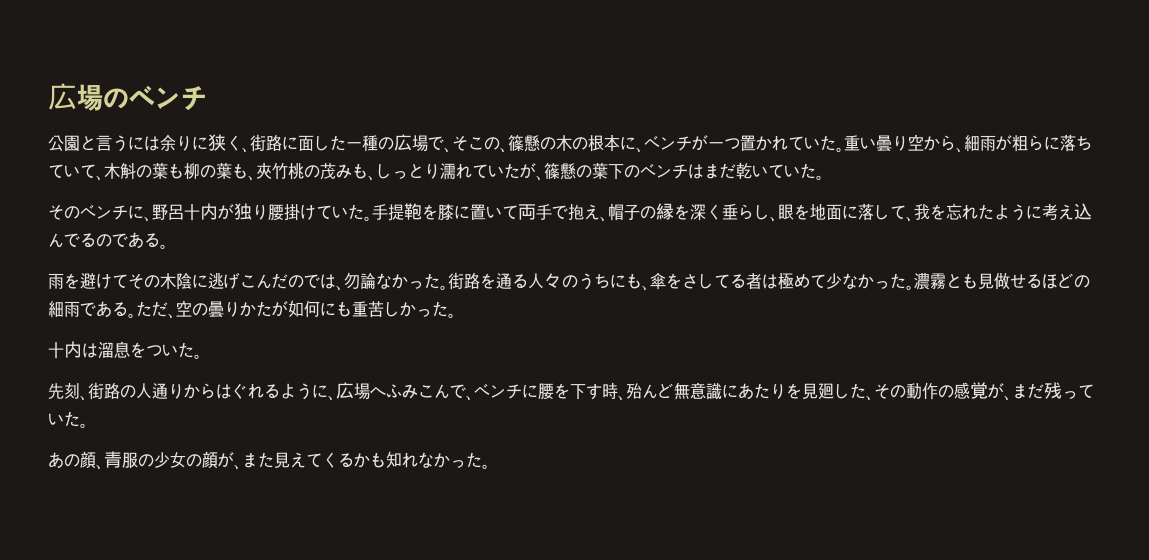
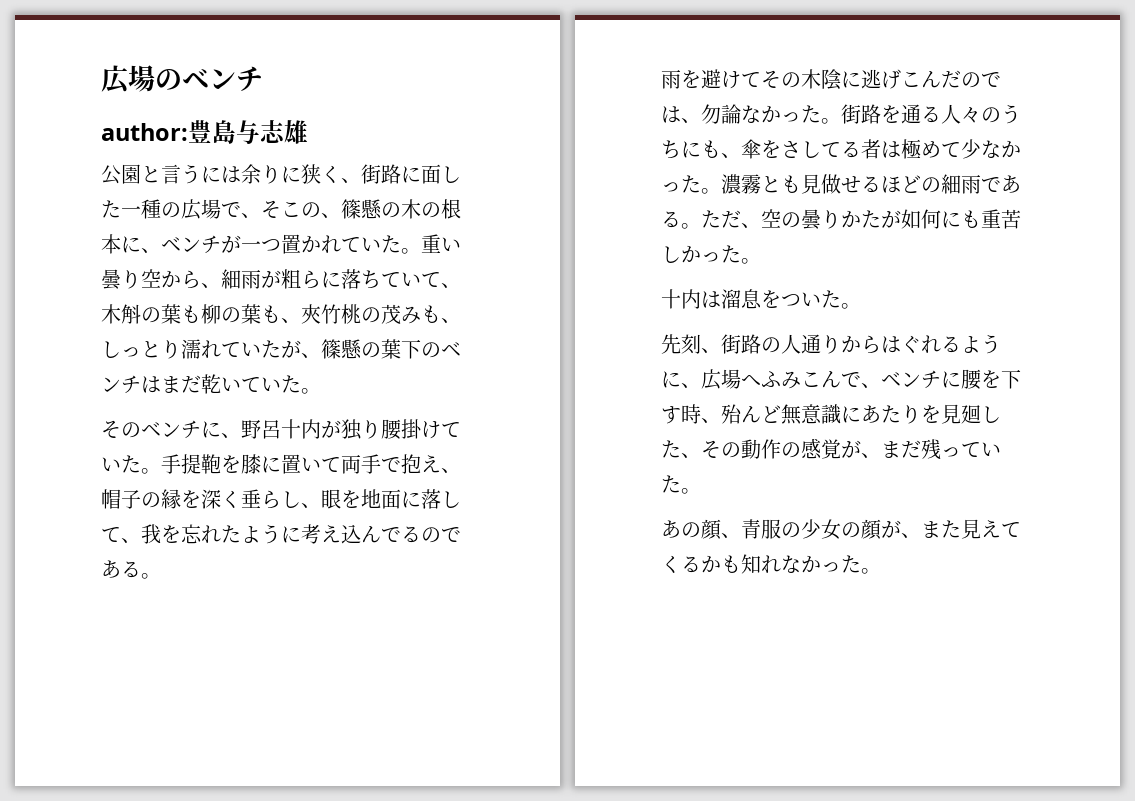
+ author:豊島与志雄

